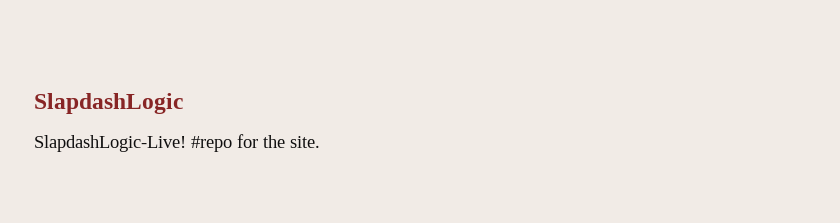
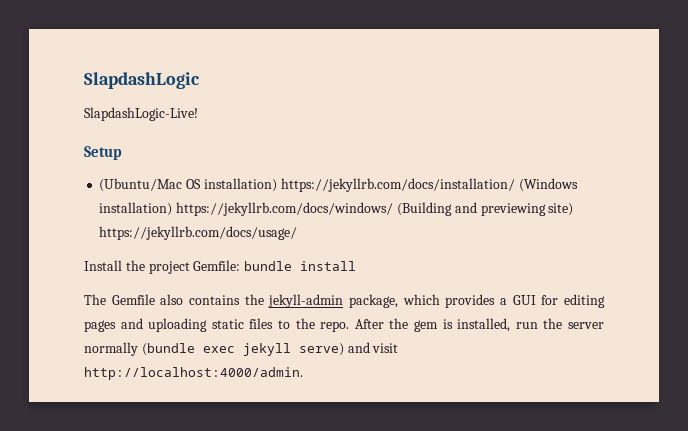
- SlapdashLogic-Live! #repo for the site.
+ SlapdashLogic-Live!
+ Setup
+ (Ubuntu/Mac OS installation) https://jekyllrb.com/docs/installation/ (Windows installation) https://jekyllrb.com/docs/windows/ (Building and previewing site) https://jekyllrb.com/docs/usage/
+ Install the project Gemfile: bundle install
+ The Gemfile also contains the jekyll-admin package, which provides a GUI for editing pages and uploading static files to the repo. After the gem is installed, run the server normally (bundle exec jekyll serve) and visit http://localhost:4000/admin.

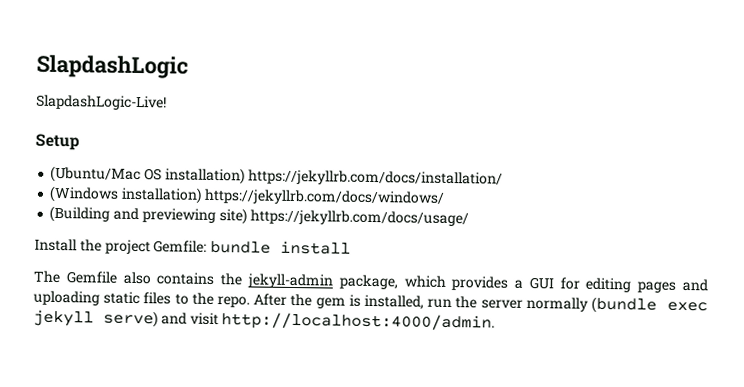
- (Ubuntu/Mac OS installation) https://jekyllrb.com/docs/installation/ (Windows installation) https://jekyllrb.com/docs/windows/ (Building and previewing site) https://jekyllrb.com/docs/usage/
+ (Ubuntu/Mac OS installation) https://jekyllrb.com/docs/installation/
+ (Windows installation) https://jekyllrb.com/docs/windows/
+ (Building and previewing site) https://jekyllrb.com/docs/usage/

